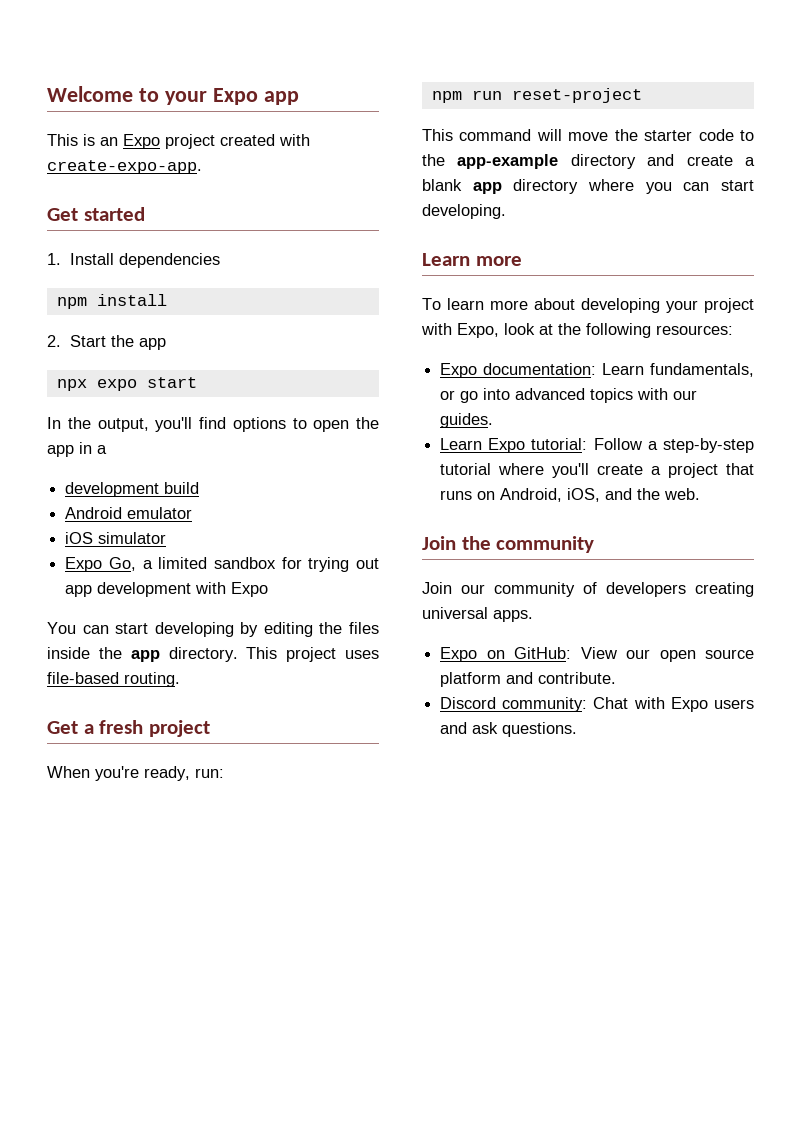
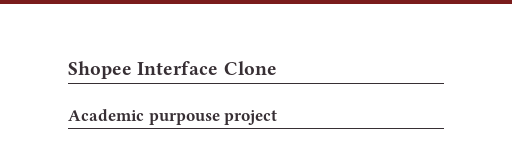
- Welcome to your Expo app
- This is an Expo project created with create-expo-app.
- Get started
- 1. Install dependencies
- npm install
- 2. Start the app
- npx expo start
- In the output, you'll find options to open the app in a
- development build
- Android emulator
- iOS simulator
- Expo Go, a limited sandbox for trying out app development with Expo
- You can start developing by editing the files inside the app directory. This project uses file-based routing.
- Get a fresh project
- When you're ready, run:
- npm run reset-project
- This command will move the starter code to the app-example directory and create a blank app directory where you can start developing.
- Learn more
- To learn more about developing your project with Expo, look at the following resources:
- Expo documentation: Learn fundamentals, or go into advanced topics with our guides.
- Learn Expo tutorial: Follow a step-by-step tutorial where you'll create a project that runs on Android, iOS, and the web.
- Join the community
- Join our community of developers creating universal apps.
- Expo on GitHub: View our open source platform and contribute.
- Discord community: Chat with Expo users and ask questions.
+ Shopee Interface Clone
+ Academic purpouse project

